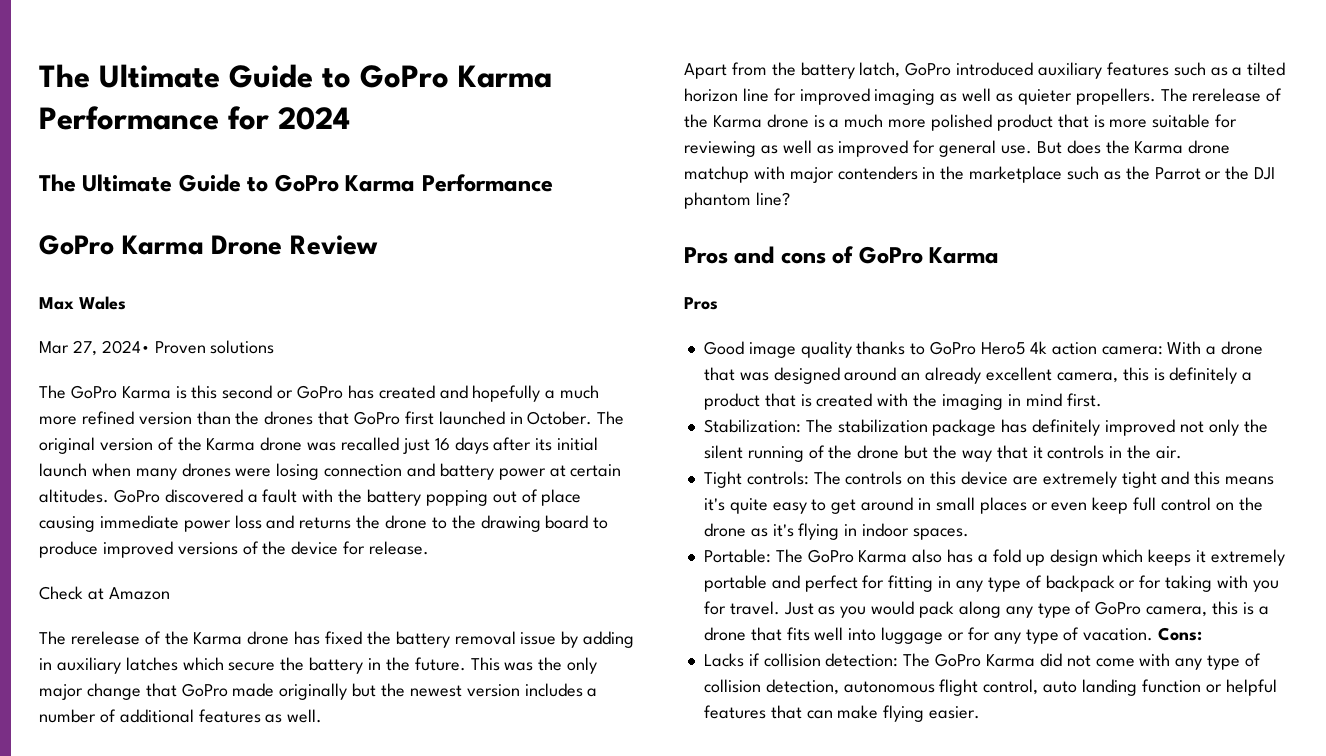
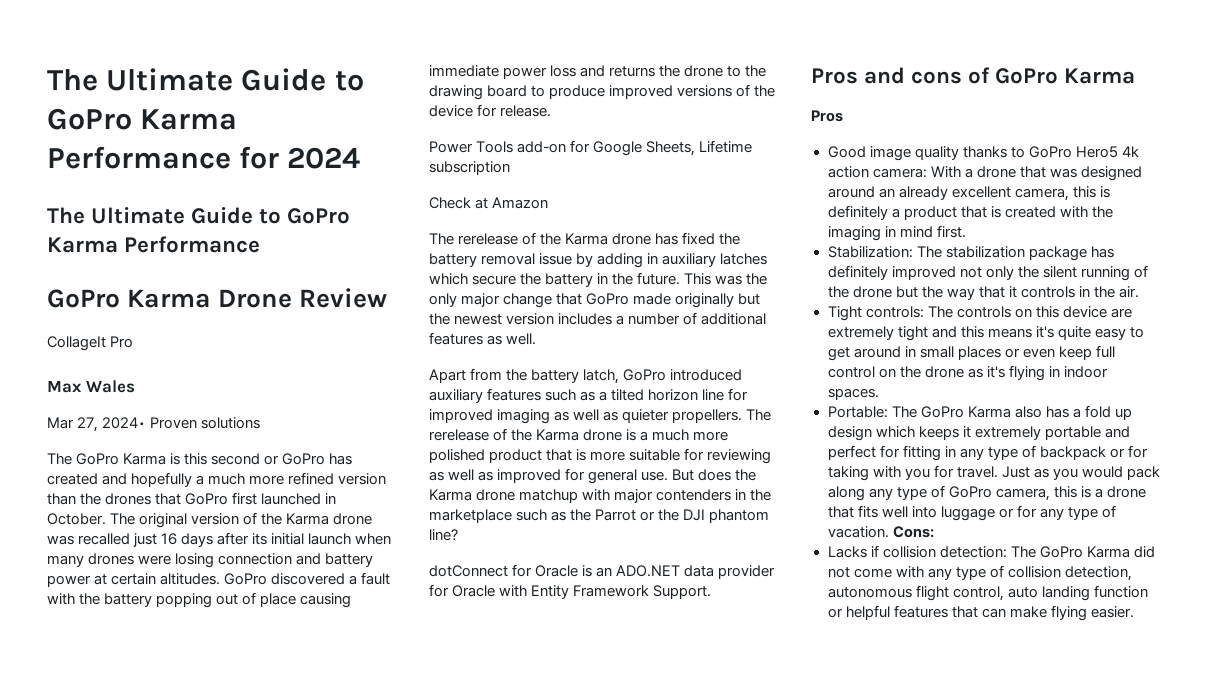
+ CollageIt Pro
+ Power Tools add-on for Google Sheets, Lifetime subscription
+ dotConnect for Oracle is an ADO.NET data provider for Oracle with Entity Framework Support.

